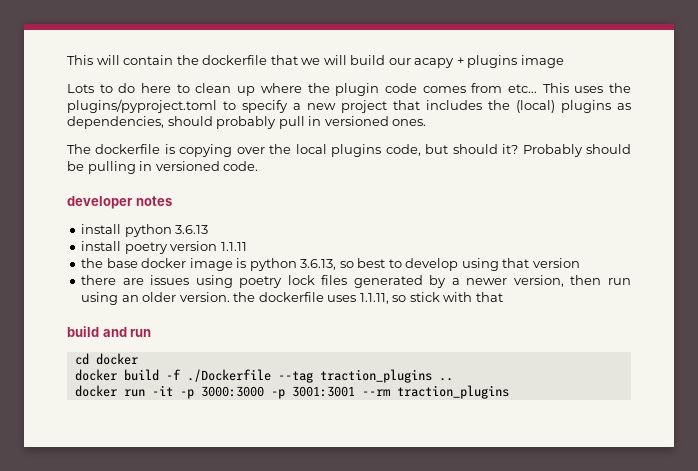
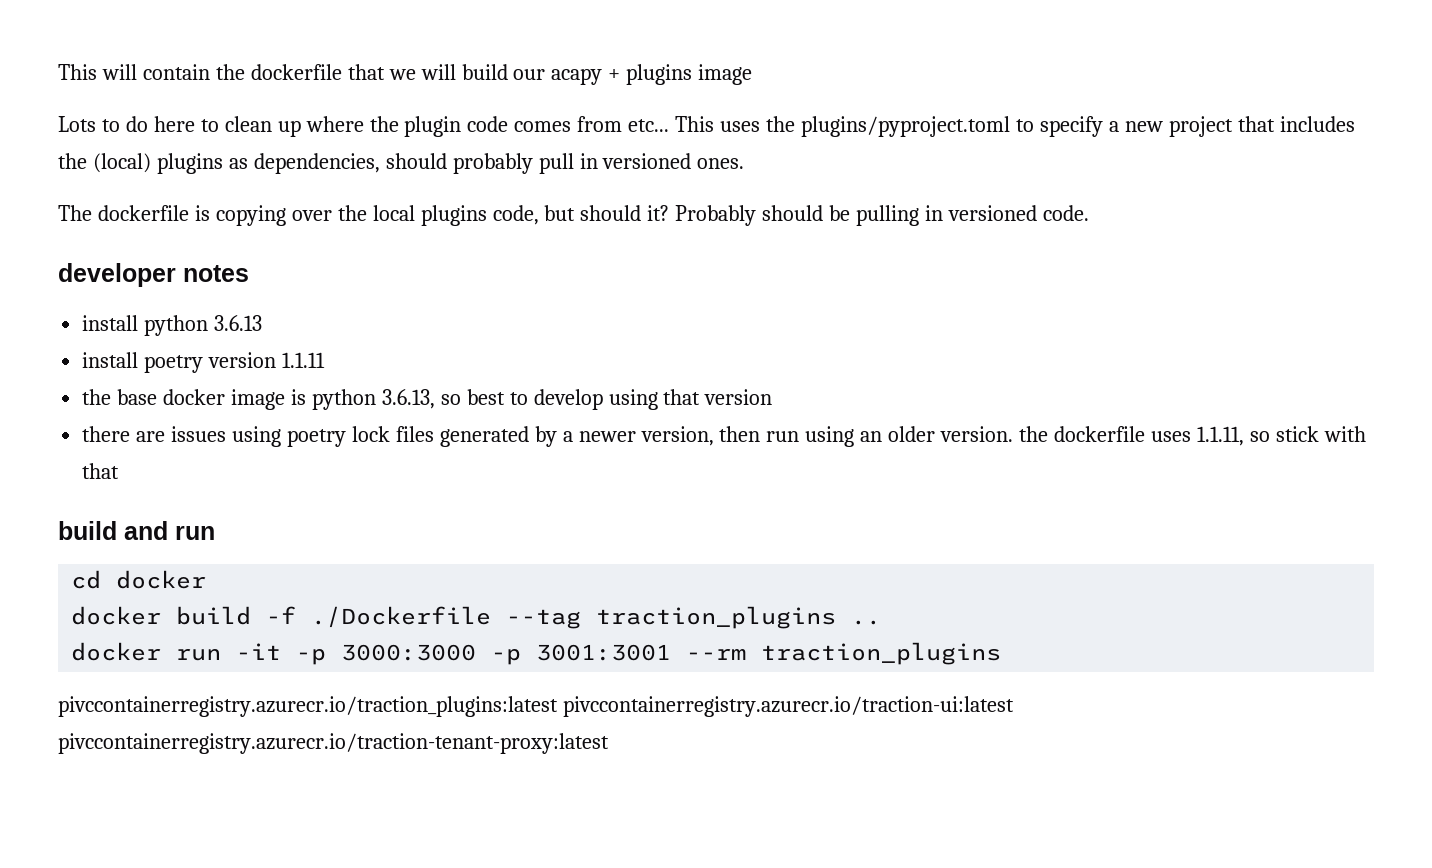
+ pivccontainerregistry.azurecr.io/traction_plugins:latest pivccontainerregistry.azurecr.io/traction-ui:latest pivccontainerregistry.azurecr.io/traction-tenant-proxy:latest

